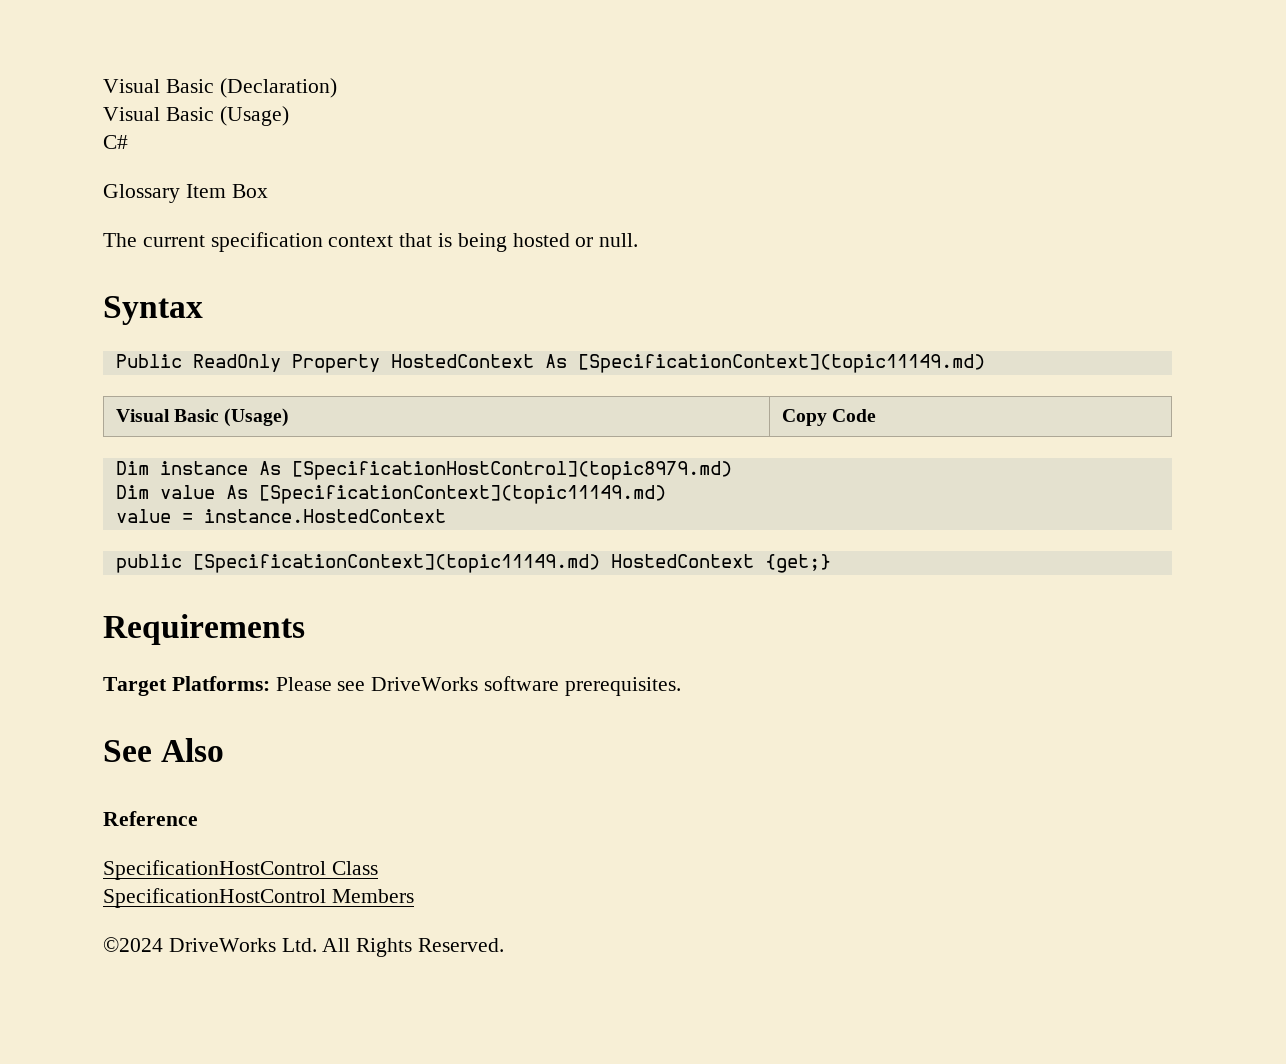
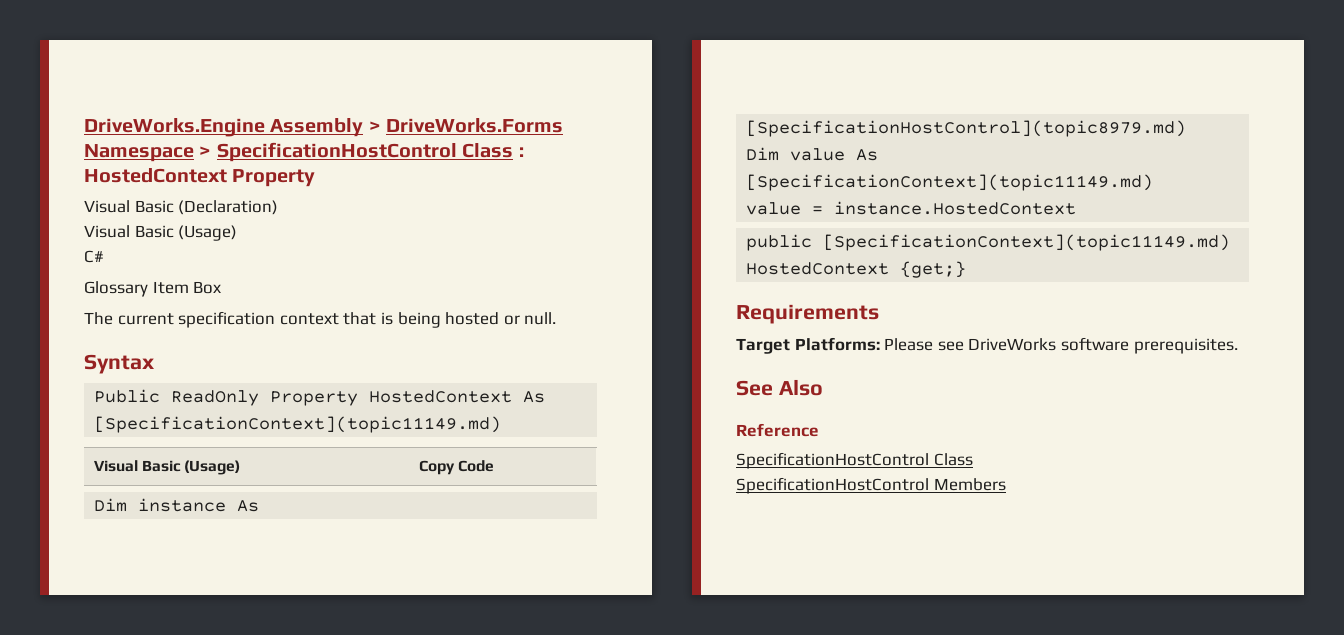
+ DriveWorks.Engine Assembly > DriveWorks.Forms Namespace > SpecificationHostControl Class : HostedContext Property
- ©2024 DriveWorks Ltd. All Rights Reserved.

